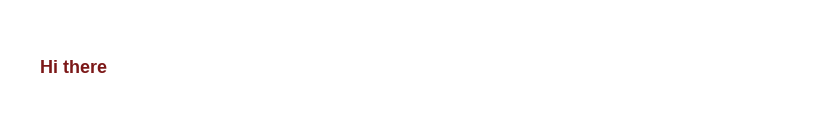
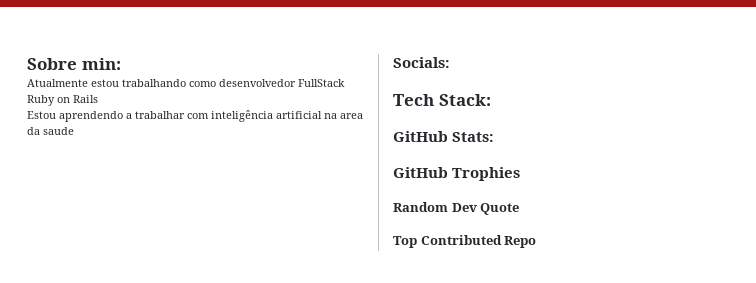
- Hi there
+ Sobre min:
+ Atualmente estou trabalhando como desenvolvedor FullStack Ruby on Rails
+ Estou aprendendo a trabalhar com inteligência artificial na area da saude
+ Socials:
+ Tech Stack:
+ GitHub Stats:
+ GitHub Trophies
+ Random Dev Quote
+ Top Contributed Repo

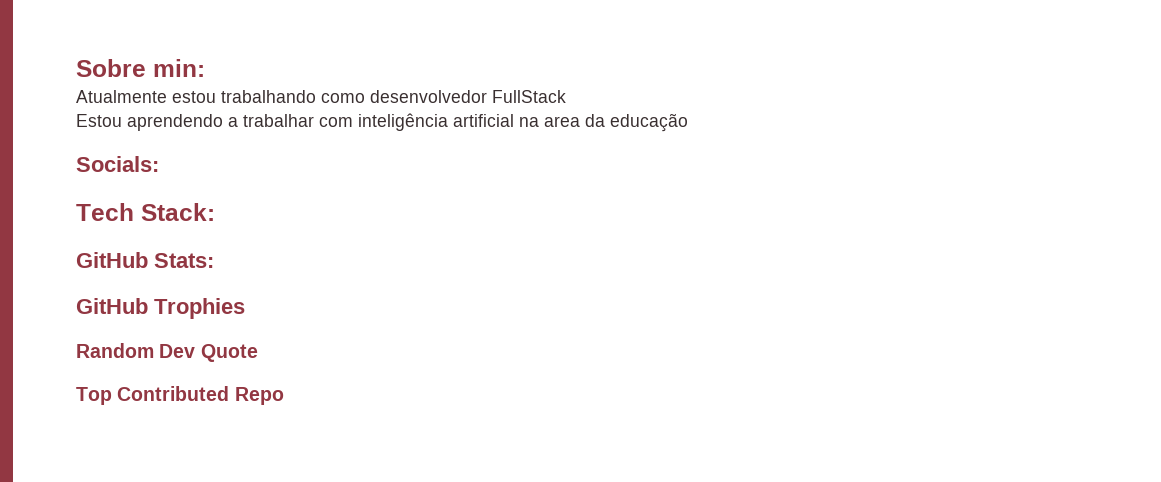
- Atualmente estou trabalhando como desenvolvedor FullStack Ruby on Rails
+ Atualmente estou trabalhando como desenvolvedor FullStack
- Estou aprendendo a trabalhar com inteligência artificial na area da saude
+ Estou aprendendo a trabalhar com inteligência artificial na area da educação

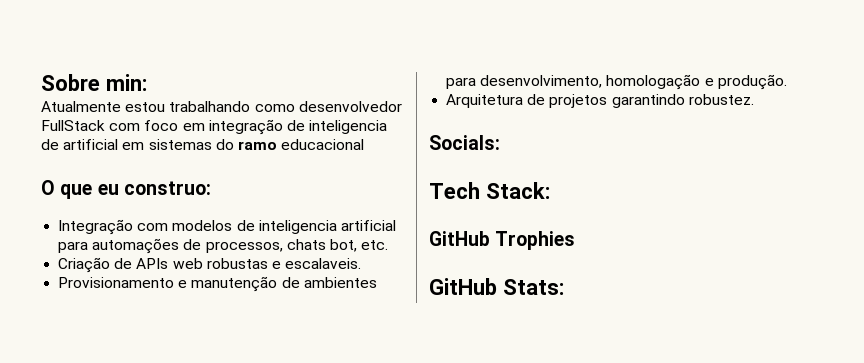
- Atualmente estou trabalhando como desenvolvedor FullStack
- Estou aprendendo a trabalhar com inteligência artificial na area da educação
+ Atualmente estou trabalhando como desenvolvedor FullStack com foco em integração de inteligencia de artificial em sistemas do ramo educacional
+ O que eu construo:
+ Integração com modelos de inteligencia artificial para automações de processos, chats bot, etc.
+ Criação de APIs web robustas e escalaveis.
+ Provisionamento e manutenção de ambientes para desenvolvimento, homologação e produção.
+ Arquitetura de projetos garantindo robustez.
+ GitHub Trophies
  GitHub Stats:
- GitHub Trophies
- Random Dev Quote
- Top Contributed Repo

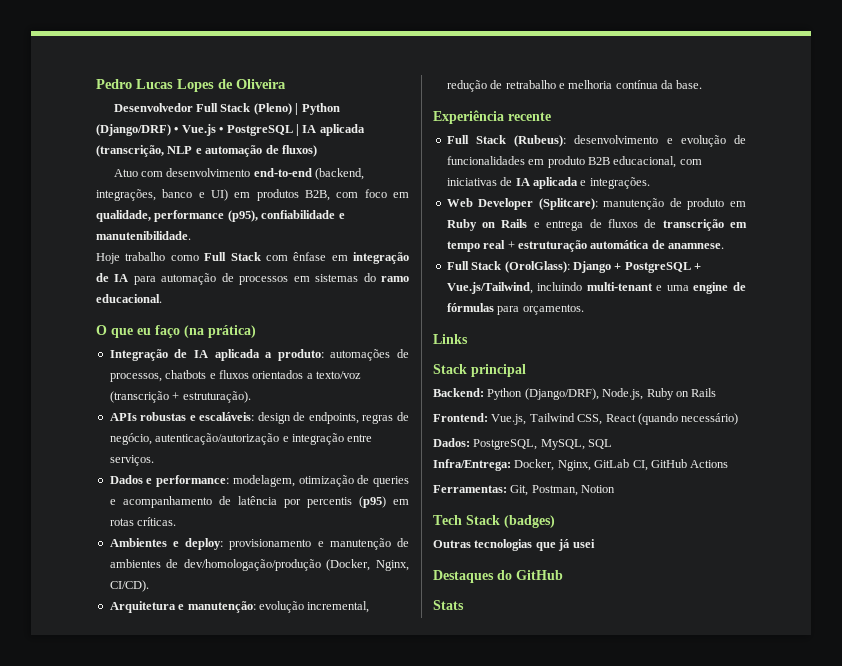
- Sobre min:
- Atualmente estou trabalhando como desenvolvedor FullStack com foco em integração de inteligencia de artificial em sistemas do ramo educacional
+ Pedro Lucas Lopes de Oliveira
+ Desenvolvedor Full Stack (Pleno) | Python (Django/DRF) • Vue.js • PostgreSQL | IA aplicada (transcrição, NLP e automação de fluxos)
+ Atuo com desenvolvimento end-to-end (backend, integrações, banco e UI) em produtos B2B, com foco em qualidade, performance (p95), confiabilidade e manutenibilidade.
+ Hoje trabalho como Full Stack com ênfase em integração de IA para automação de processos em sistemas do ramo educacional.
- O que eu construo:
- Integração com modelos de inteligencia artificial para automações de processos, chats bot, etc.
- Criação de APIs web robustas e escalaveis.
- Provisionamento e manutenção de ambientes para desenvolvimento, homologação e produção.
- Arquitetura de projetos garantindo robustez.
- Socials:
- Tech Stack:
- GitHub Trophies
- GitHub Stats:
+ O que eu faço (na prática)
+ Integração de IA aplicada a produto: automações de processos, chatbots e fluxos orientados a texto/voz (transcrição + estruturação).
+ APIs robustas e escaláveis: design de endpoints, regras de negócio, autenticação/autorização e integração entre serviços.
+ Dados e performance: modelagem, otimização de queries e acompanhamento de latência por percentis (p95) em rotas críticas.
+ Ambientes e deploy: provisionamento e manutenção de ambientes de dev/homologação/produção (Docker, Nginx, CI/CD).
+ Arquitetura e manutenção: evolução incremental, redução de retrabalho e melhoria contínua da base.
+ Experiência recente
+ Full Stack (Rubeus): desenvolvimento e evolução de funcionalidades em produto B2B educacional, com iniciativas de IA aplicada e integrações.
+ Web Developer (Splitcare): manutenção de produto em Ruby on Rails e entrega de fluxos de transcrição em tempo real + estruturação automática de anamnese.
+ Full Stack (OrolGlass): Django + PostgreSQL + Vue.js/Tailwind, incluindo multi-tenant e uma engine de fórmulas para orçamentos.
+ Links
+ Stack principal
+ Backend: Python (Django/DRF), Node.js, Ruby on Rails
+ Frontend: Vue.js, Tailwind CSS, React (quando necessário)
+ Dados: PostgreSQL, MySQL, SQL
+ Infra/Entrega: Docker, Nginx, GitLab CI, GitHub Actions
+ Ferramentas: Git, Postman, Notion
+ Tech Stack (badges)
+ Outras tecnologias que já usei
+ Destaques do GitHub
+ Stats

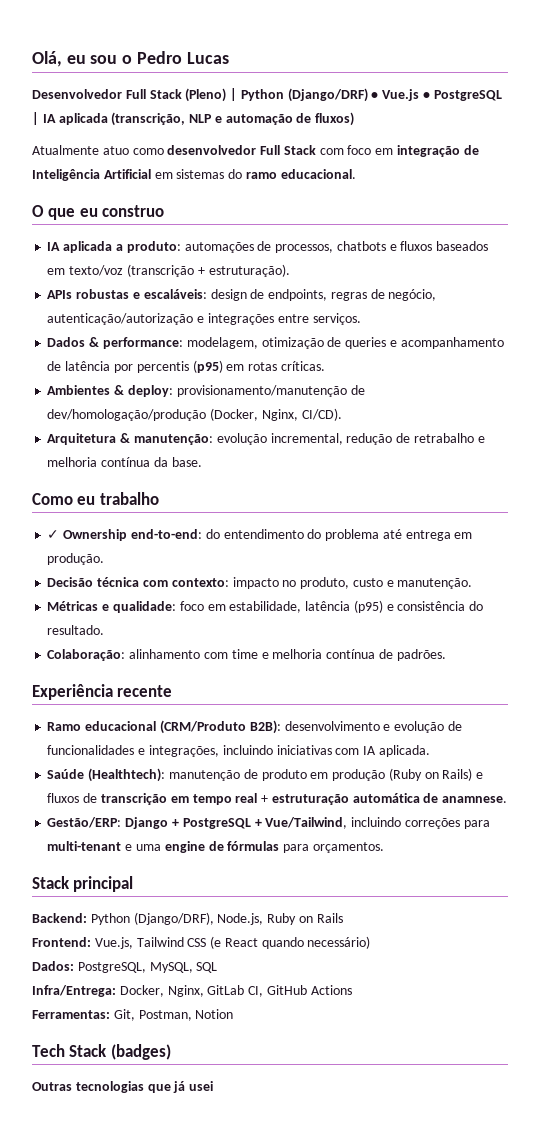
- Pedro Lucas Lopes de Oliveira
+ Olá, eu sou o Pedro Lucas
- Atuo com desenvolvimento end-to-end (backend, integrações, banco e UI) em produtos B2B, com foco em qualidade, performance (p95), confiabilidade e manutenibilidade.
- Hoje trabalho como Full Stack com ênfase em integração de IA para automação de processos em sistemas do ramo educacional.
+ Atualmente atuo como desenvolvedor Full Stack com foco em integração de Inteligência Artificial em sistemas do ramo educacional.
- O que eu faço (na prática)
- Integração de IA aplicada a produto: automações de processos, chatbots e fluxos orientados a texto/voz (transcrição + estruturação).
+ O que eu construo
+ IA aplicada a produto: automações de processos, chatbots e fluxos baseados em texto/voz (transcrição + estruturação).
- APIs robustas e escaláveis: design de endpoints, regras de negócio, autenticação/autorização e integração entre serviços.
+ APIs robustas e escaláveis: design de endpoints, regras de negócio, autenticação/autorização e integrações entre serviços.
- Dados e performance: modelagem, otimização de queries e acompanhamento de latência por percentis (p95) em rotas críticas.
+ Dados & performance: modelagem, otimização de queries e acompanhamento de latência por percentis (p95) em rotas críticas.
- Ambientes e deploy: provisionamento e manutenção de ambientes de dev/homologação/produção (Docker, Nginx, CI/CD).
+ Ambientes & deploy: provisionamento/manutenção de dev/homologação/produção (Docker, Nginx, CI/CD).
- Arquitetura e manutenção: evolução incremental, redução de retrabalho e melhoria contínua da base.
+ Arquitetura & manutenção: evolução incremental, redução de retrabalho e melhoria contínua da base.
+ Como eu trabalho
+ ✓ Ownership end-to-end: do entendimento do problema até entrega em produção.
+ Decisão técnica com contexto: impacto no produto, custo e manutenção.
+ Métricas e qualidade: foco em estabilidade, latência (p95) e consistência do resultado.
+ Colaboração: alinhamento com time e melhoria contínua de padrões.
  Experiência recente
- Full Stack (Rubeus): desenvolvimento e evolução de funcionalidades em produto B2B educacional, com iniciativas de IA aplicada e integrações.
- Web Developer (Splitcare): manutenção de produto em Ruby on Rails e entrega de fluxos de transcrição em tempo real + estruturação automática de anamnese.
+ Ramo educacional (CRM/Produto B2B): desenvolvimento e evolução de funcionalidades e integrações, incluindo iniciativas com IA aplicada.
+ Saúde (Healthtech): manutenção de produto em produção (Ruby on Rails) e fluxos de transcrição em tempo real + estruturação automática de anamnese.
- Full Stack (OrolGlass): Django + PostgreSQL + Vue.js/Tailwind, incluindo multi-tenant e uma engine de fórmulas para orçamentos.
+ Gestão/ERP: Django + PostgreSQL + Vue/Tailwind, incluindo correções para multi-tenant e uma engine de fórmulas para orçamentos.
- Links
- Frontend: Vue.js, Tailwind CSS, React (quando necessário)
+ Frontend: Vue.js, Tailwind CSS (e React quando necessário)
- Destaques do GitHub
- Stats

